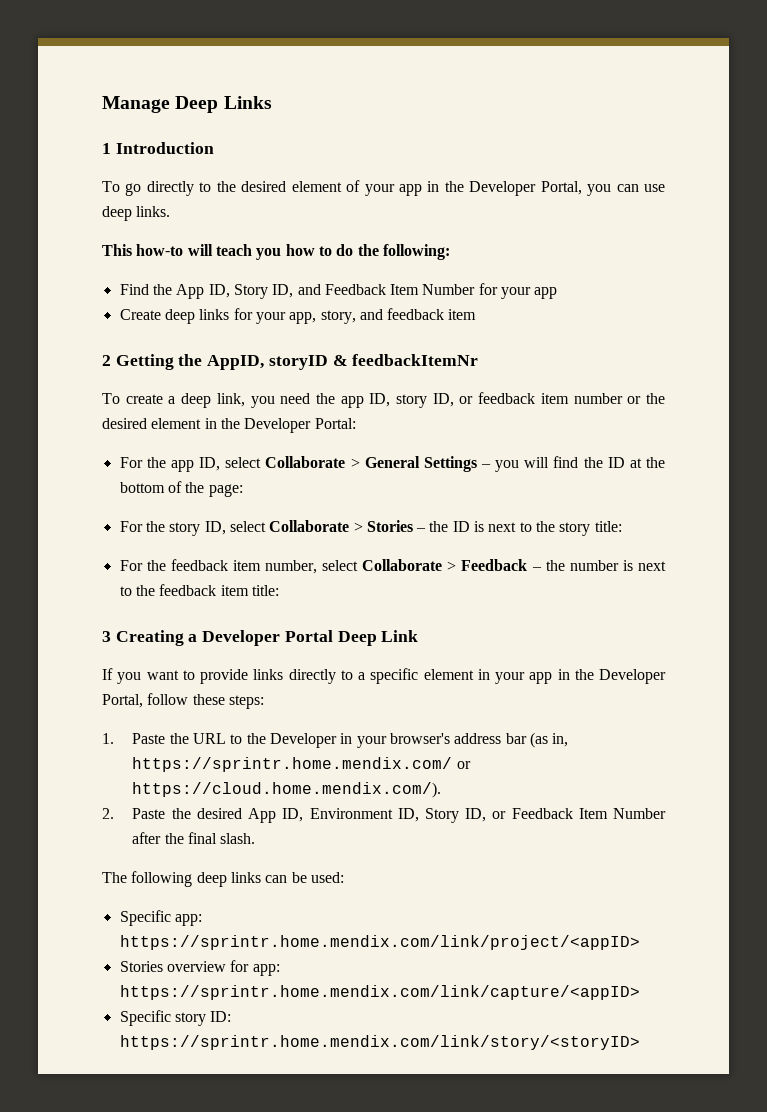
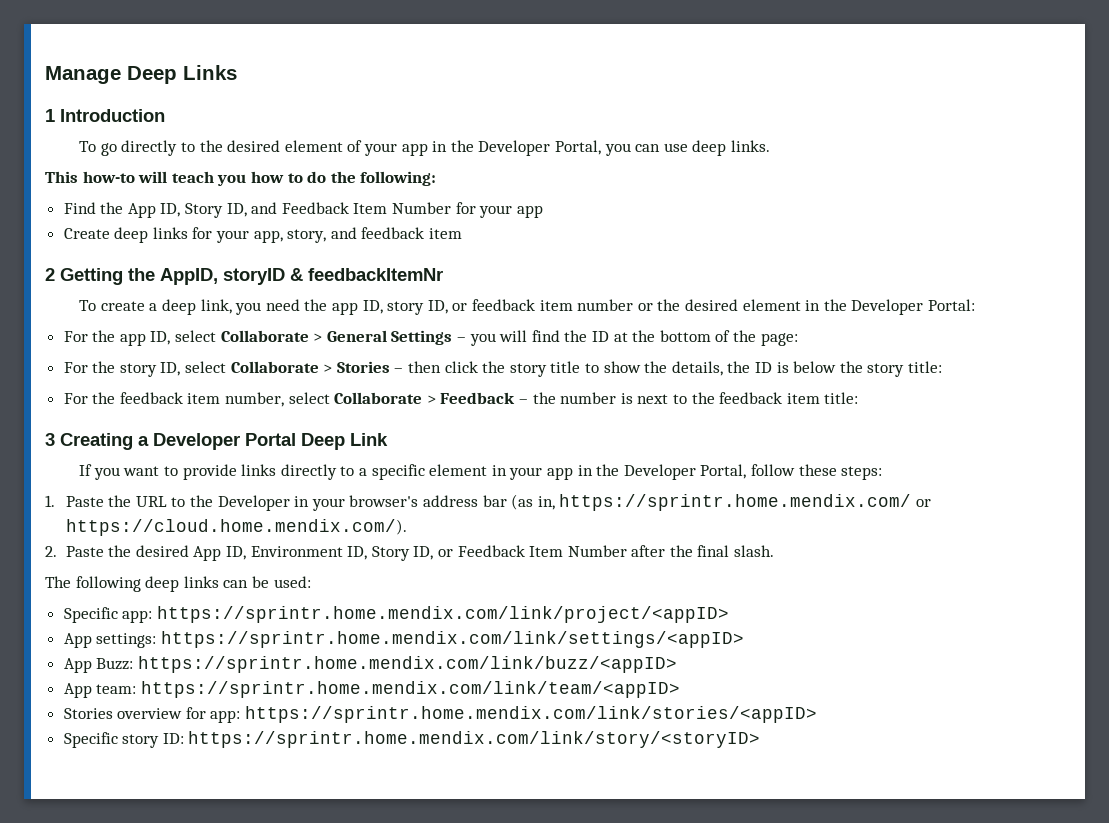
- For the story ID, select Collaborate > Stories – the ID is next to the story title:
+ For the story ID, select Collaborate > Stories – then click the story title to show the details, the ID is below the story title:
+ App settings: https://sprintr.home.mendix.com/link/settings/<appID>
+ App Buzz: https://sprintr.home.mendix.com/link/buzz/<appID>
+ App team: https://sprintr.home.mendix.com/link/team/<appID>
- Stories overview for app: https://sprintr.home.mendix.com/link/capture/<appID>
+ Stories overview for app: https://sprintr.home.mendix.com/link/stories/<appID>

